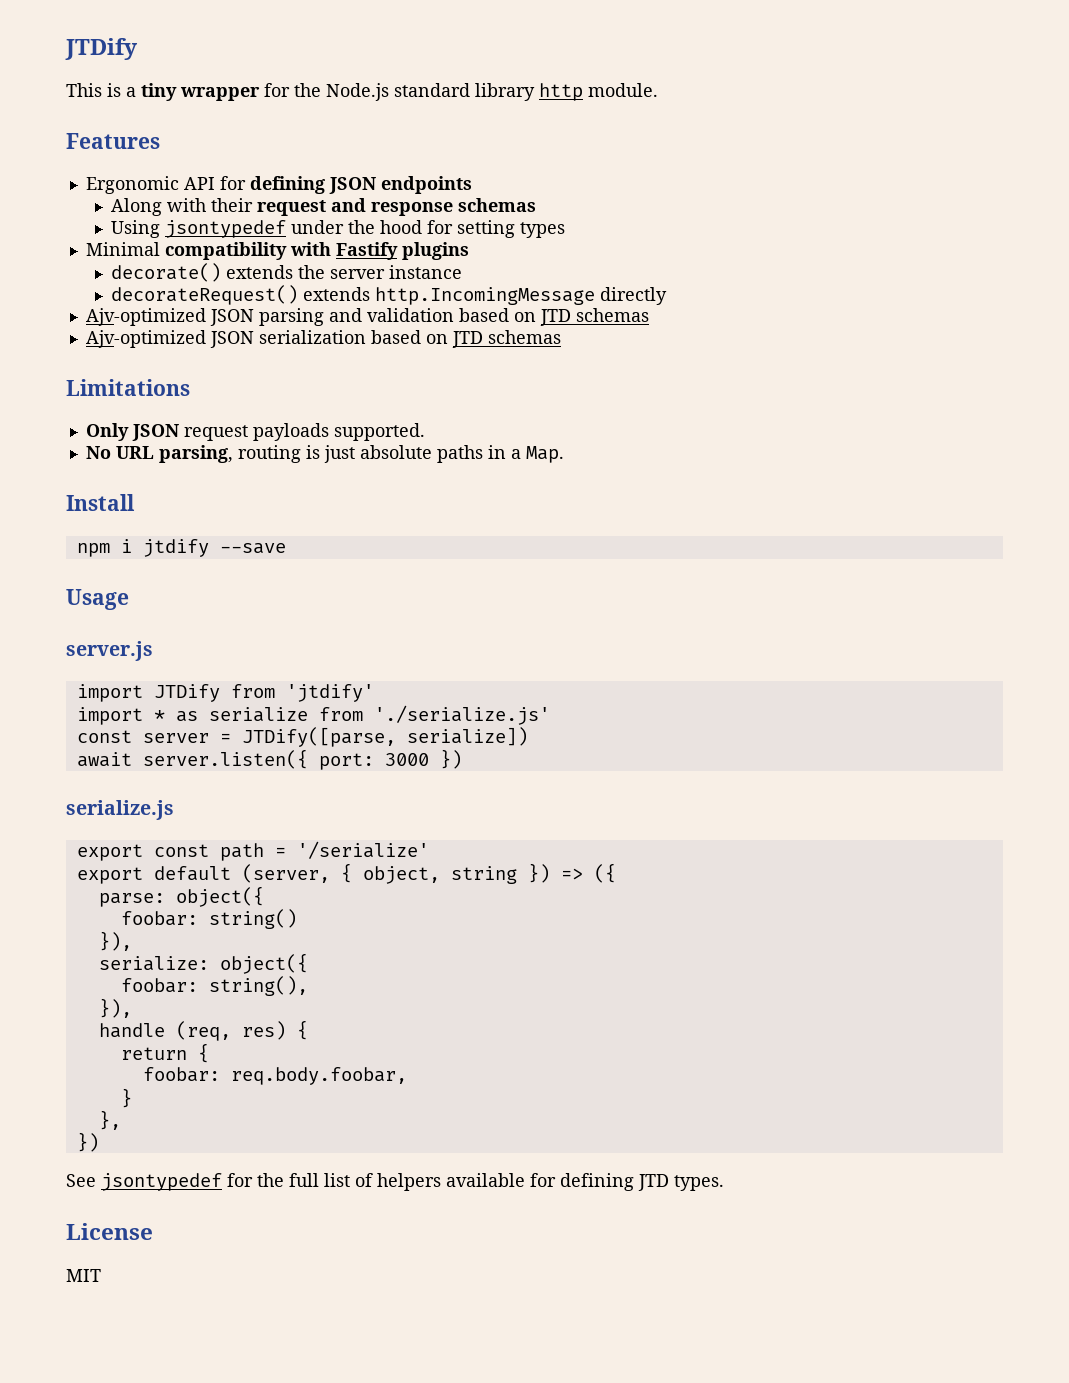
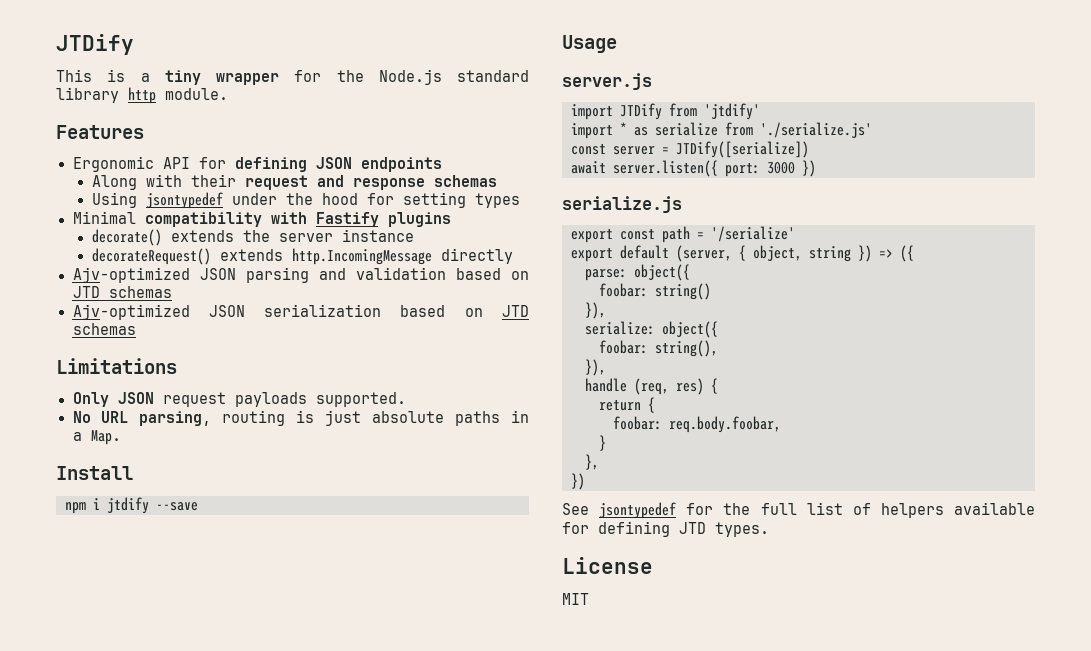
- const server = JTDify([parse, serialize])
+ const server = JTDify([serialize])

